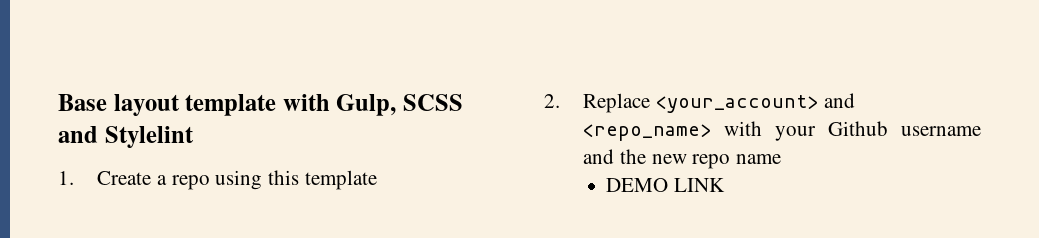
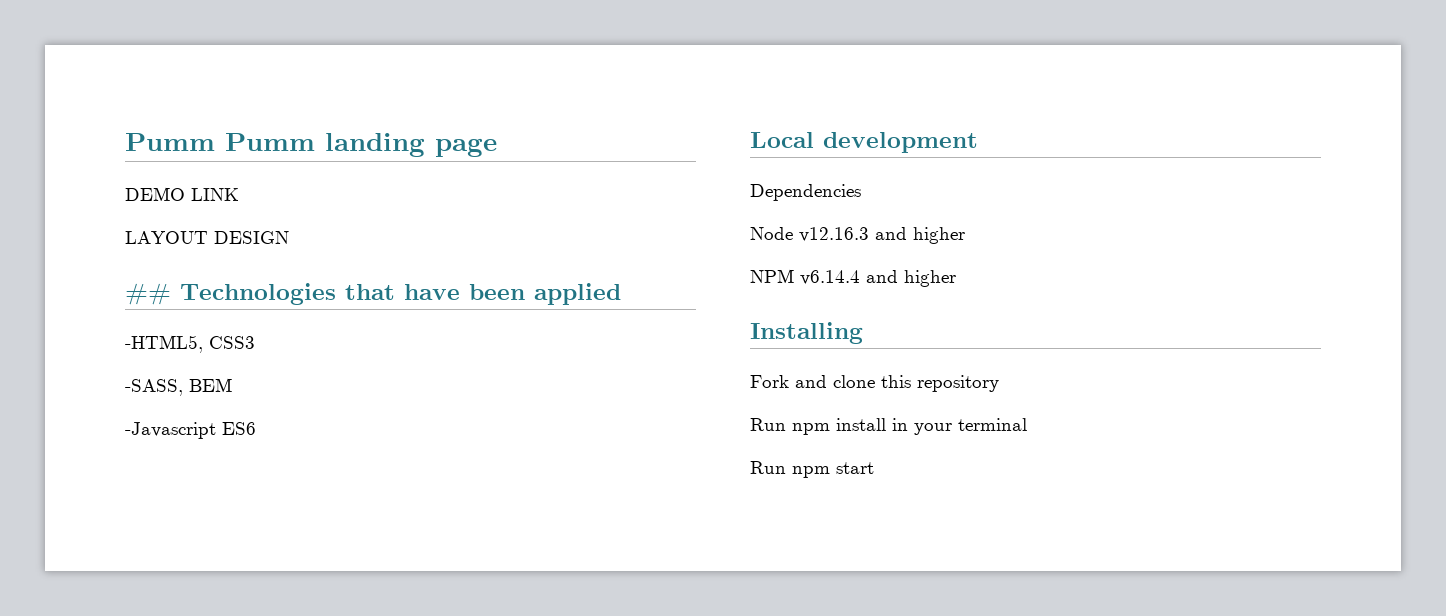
- Base layout template with Gulp, SCSS and Stylelint
- 1. Create a repo using this template
- 2. Replace <your_account> and <repo_name> with your Github username and the new repo name
+ Pumm Pumm landing page
  DEMO LINK
+ LAYOUT DESIGN
+ ## Technologies that have been applied
+ -HTML5, CSS3
+ -SASS, BEM
+ -Javascript ES6
+ Local development
+ Dependencies
+ Node v12.16.3 and higher
+ NPM v6.14.4 and higher
+ Installing
+ Fork and clone this repository
+ Run npm install in your terminal
+ Run npm start

